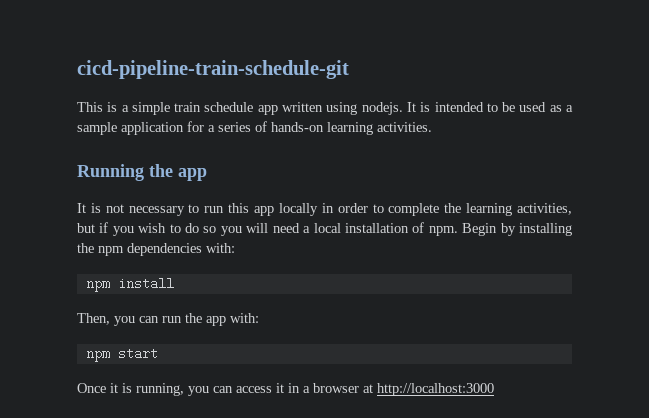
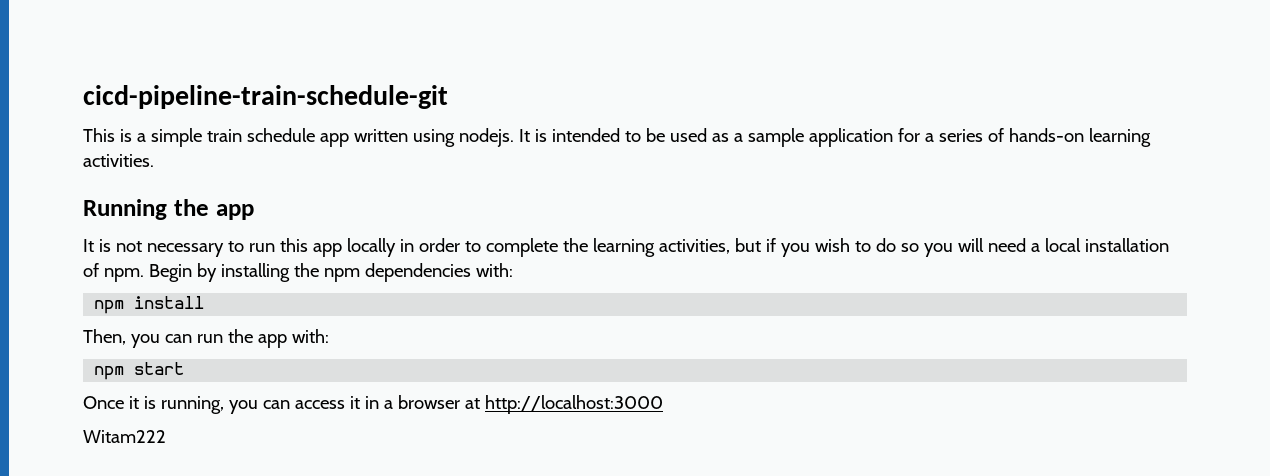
+ Witam222

